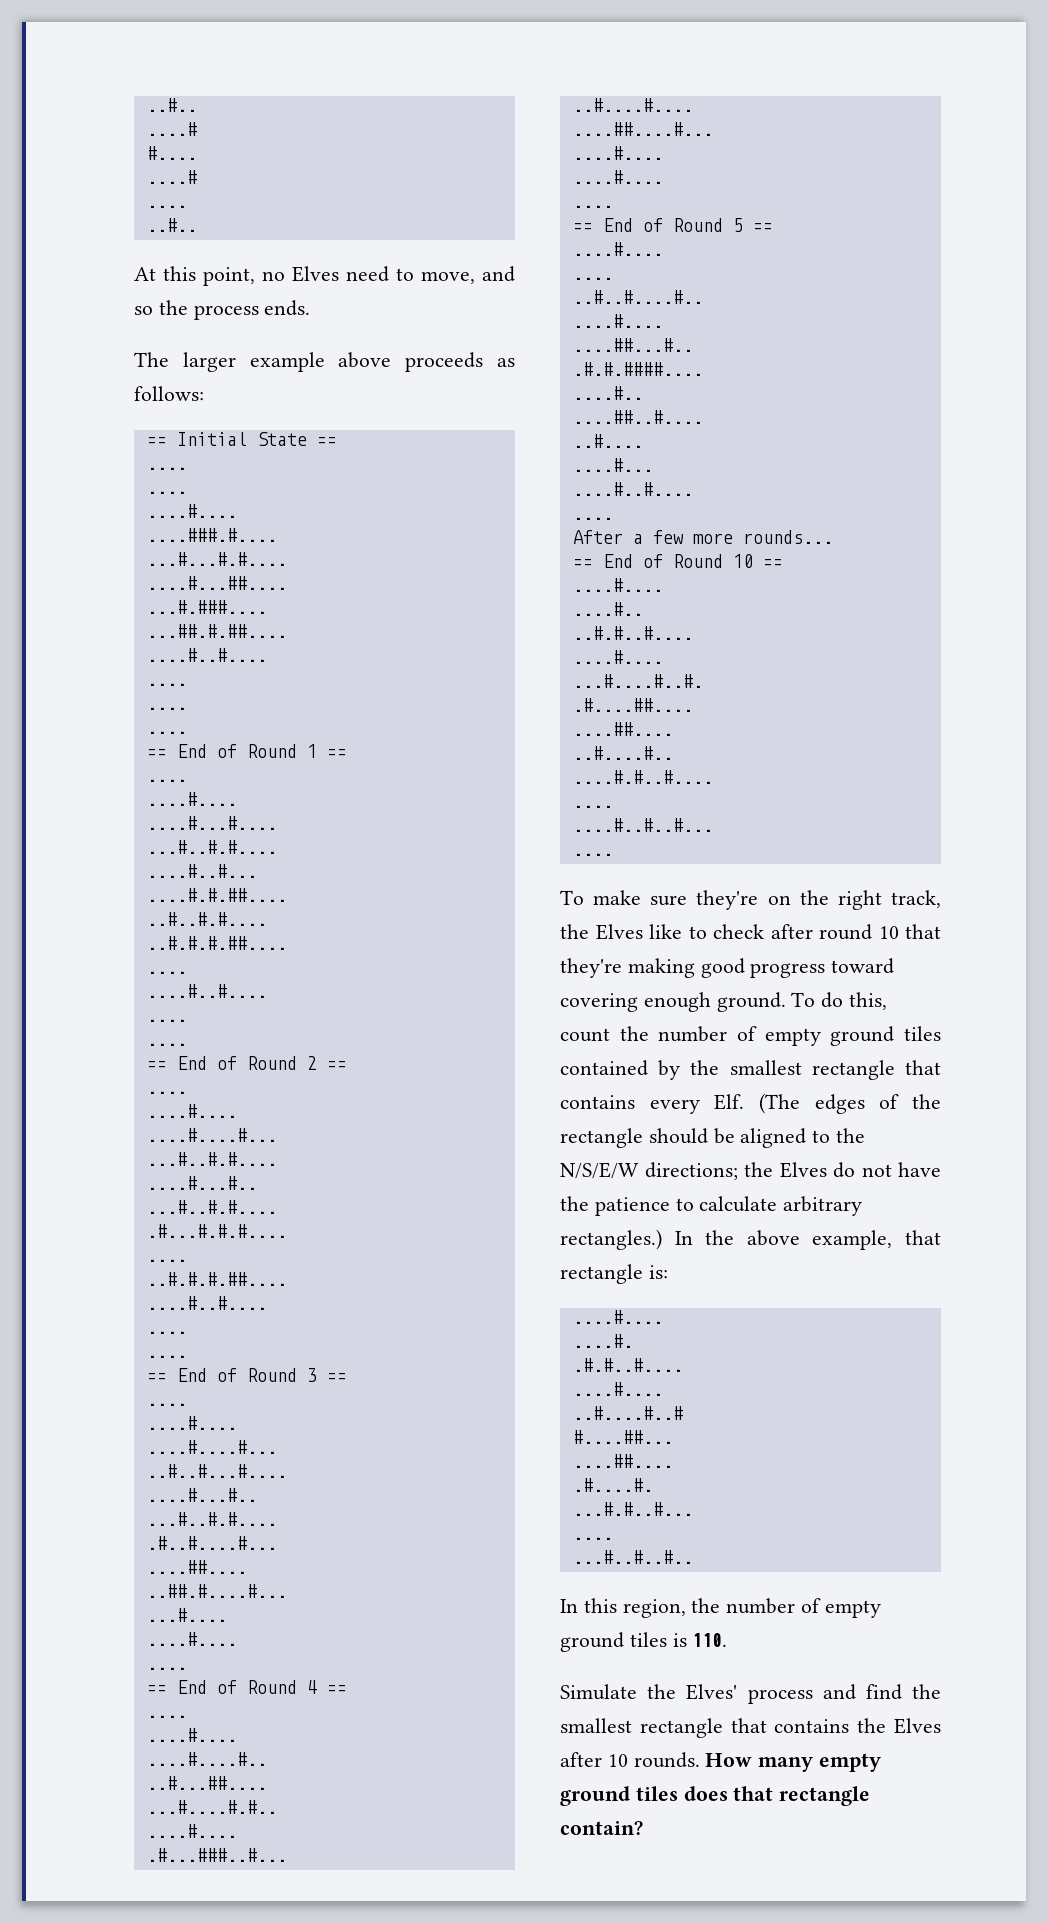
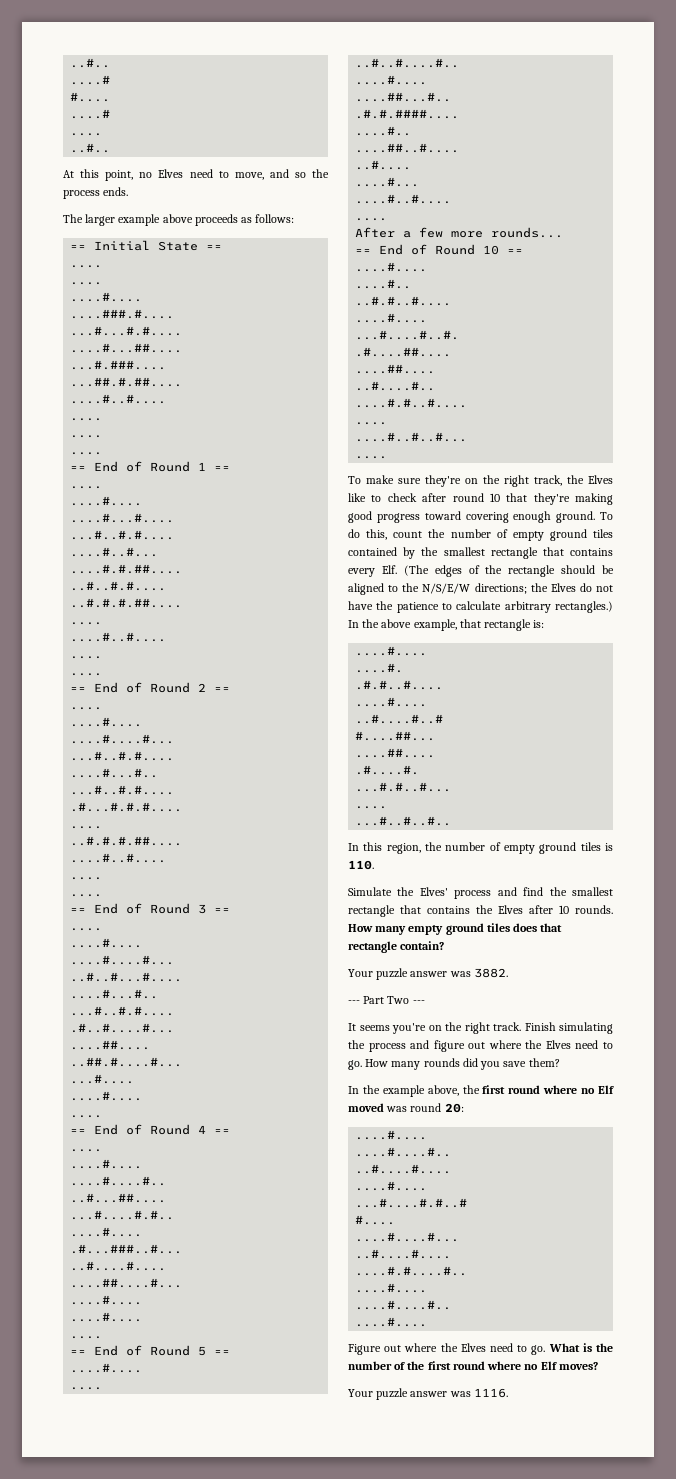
+ Your puzzle answer was 3882.
+ --- Part Two ---
+ It seems you're on the right track. Finish simulating the process and figure out where the Elves need to go. How many rounds did you save them?
+ In the example above, the first round where no Elf moved was round 20:
+ ....#....
+ ....#....#..
+ ..#....#....
+ ....#....
+ ...#....#.#..#
+ #....
+ ....#....#...
+ ..#....#....
+ ....#.#....#..
+ ....#....
+ ....#....#..
+ ....#....
+ Figure out where the Elves need to go. What is the number of the first round where no Elf moves?
+ Your puzzle answer was 1116.

